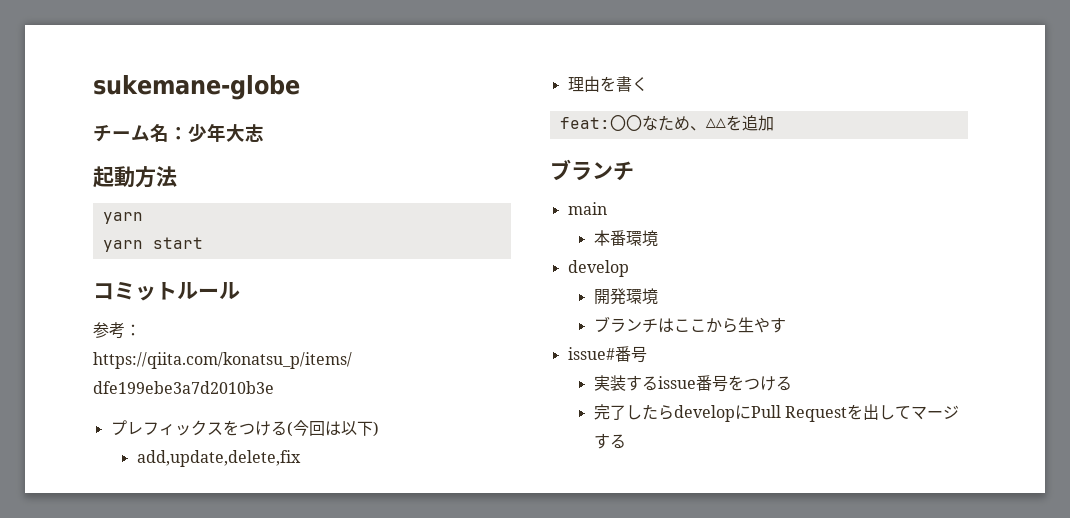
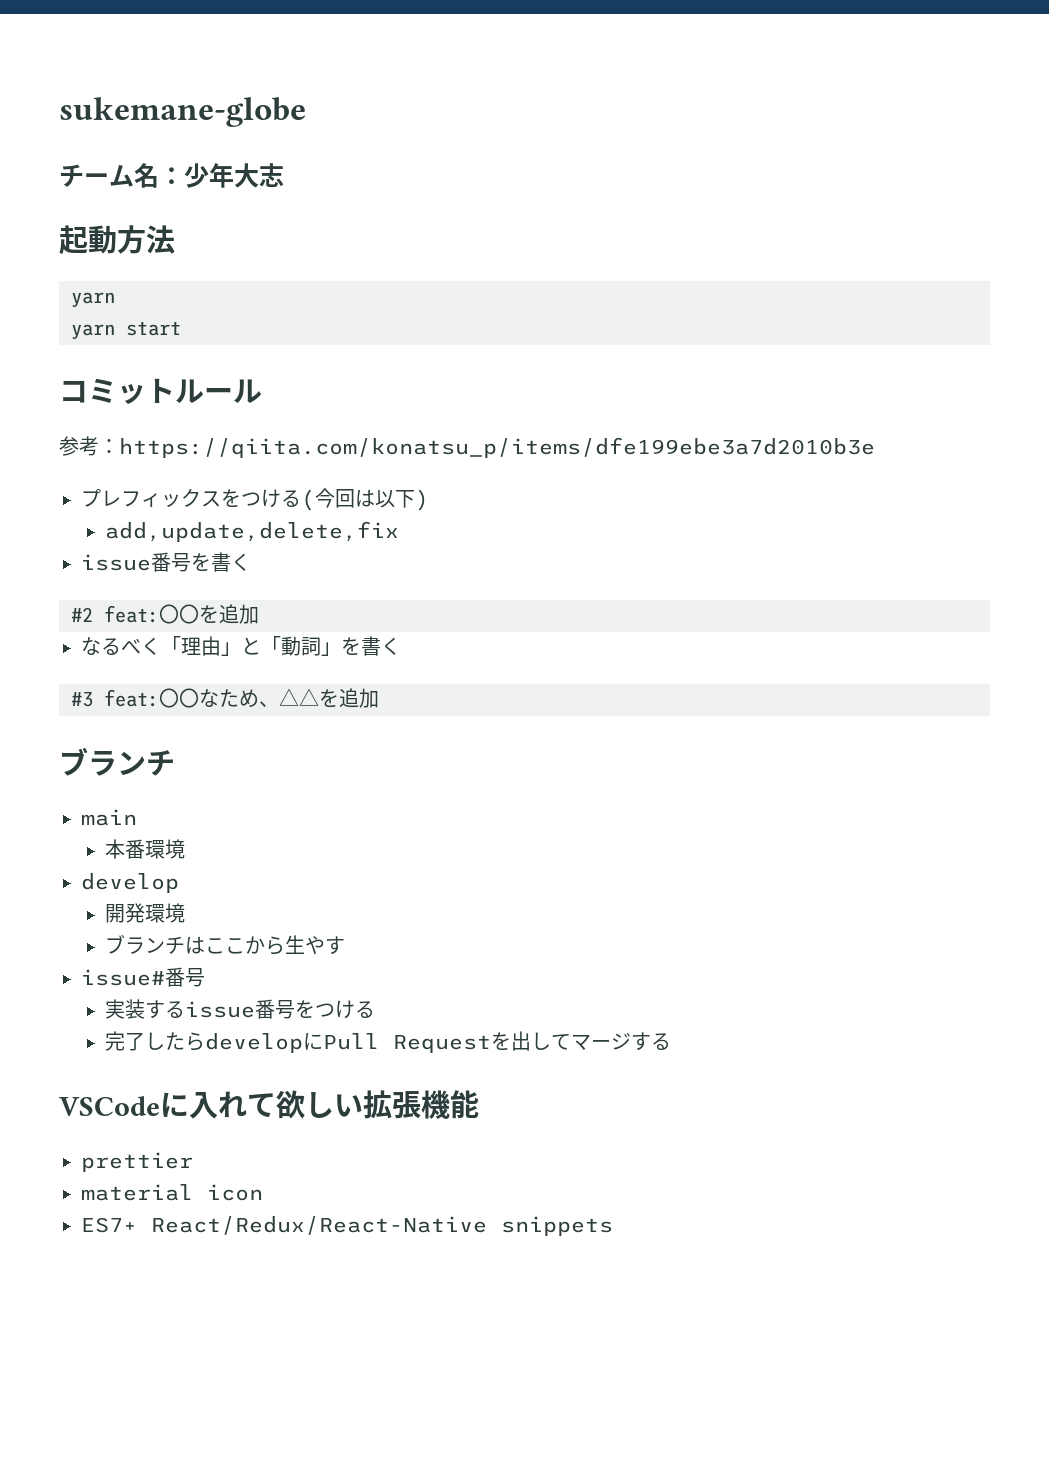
- 理由を書く
- feat:〇〇なため、△△を追加
+ issue番号を書く
+ #2 feat:〇〇を追加
+ なるべく「理由」と「動詞」を書く
+ #3 feat:〇〇なため、△△を追加
+ VSCodeに入れて欲しい拡張機能
+ prettier
+ material icon
+ ES7+ React/Redux/React-Native snippets

